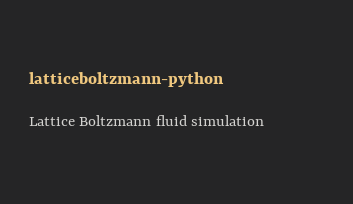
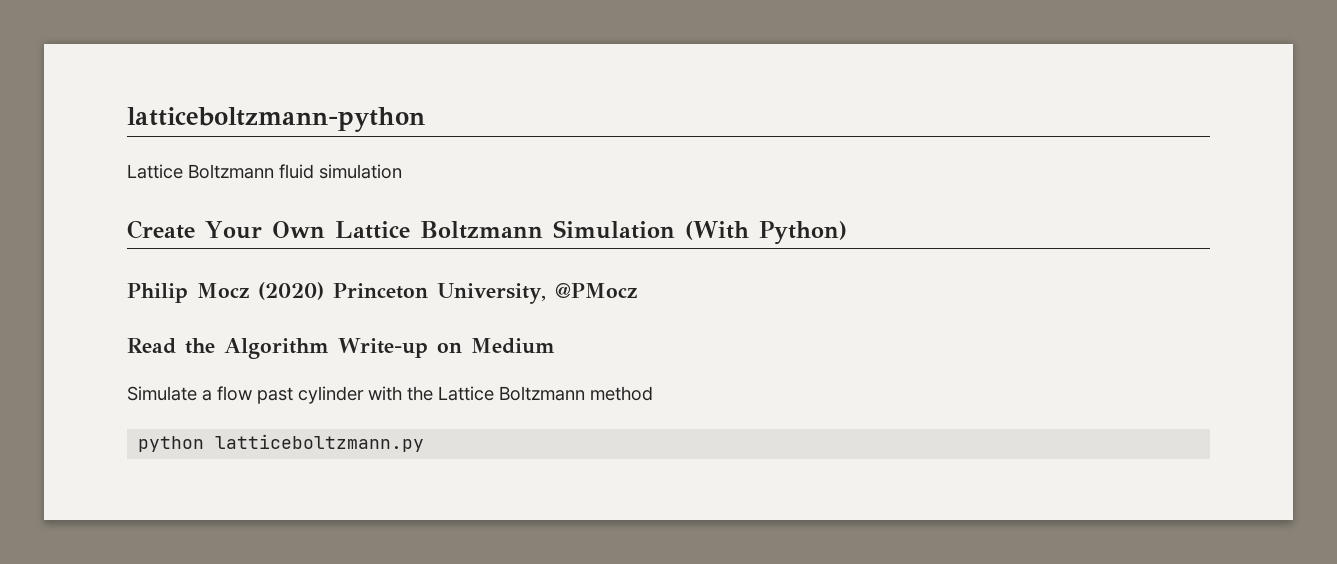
+ Create Your Own Lattice Boltzmann Simulation (With Python)
+ Philip Mocz (2020) Princeton University, @PMocz
+ Read the Algorithm Write-up on Medium
+ Simulate a flow past cylinder with the Lattice Boltzmann method
+ python latticeboltzmann.py

